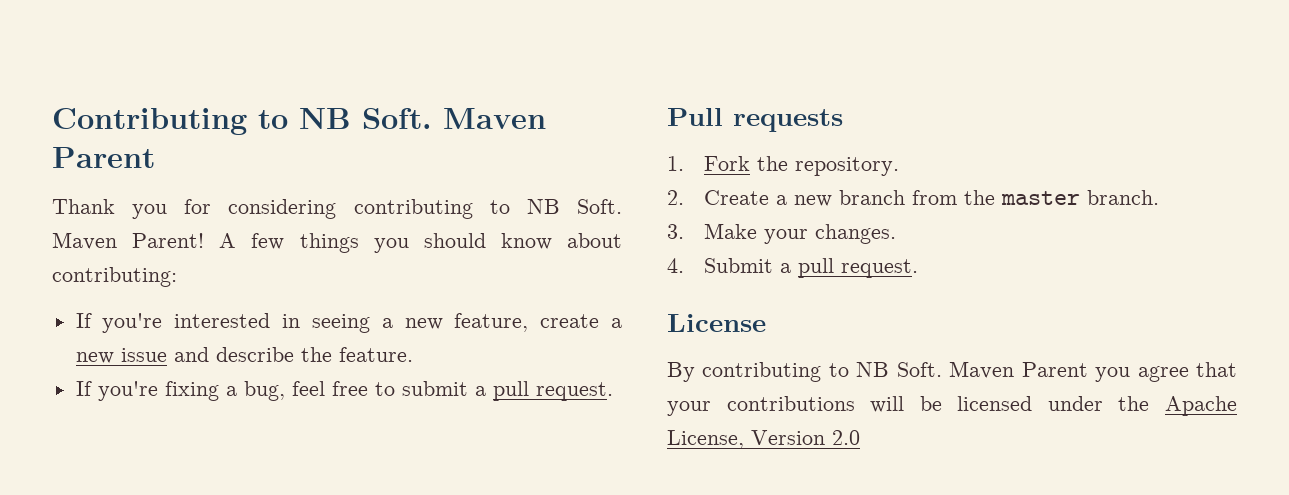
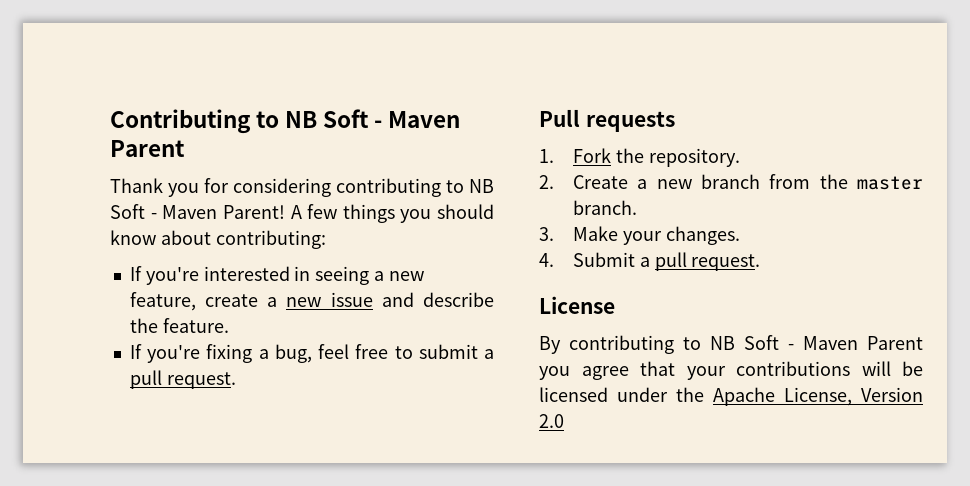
- Contributing to NB Soft. Maven Parent
+ Contributing to NB Soft - Maven Parent
- Thank you for considering contributing to NB Soft. Maven Parent!
+ Thank you for considering contributing to NB Soft - Maven Parent!
- By contributing to NB Soft. Maven Parent you agree that your contributions will be licensed under the Apache License, Version 2.0
+ By contributing to NB Soft - Maven Parent you agree that your contributions will be licensed under the Apache License, Version 2.0

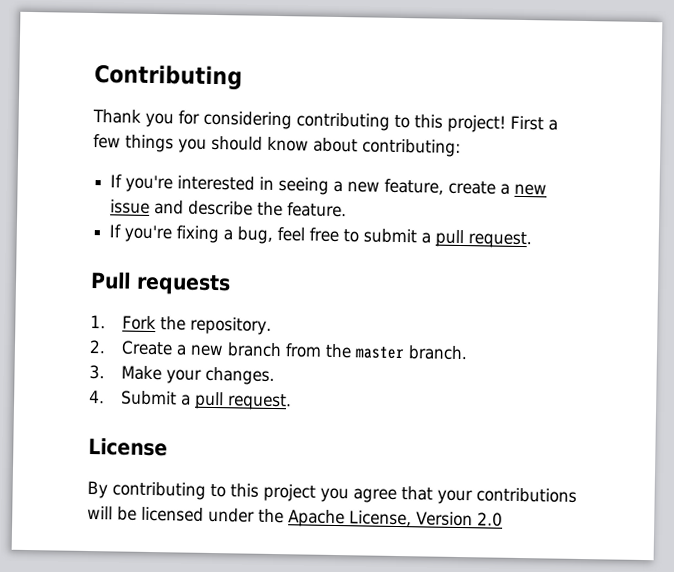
- Contributing to NB Soft - Maven Parent
+ Contributing
- Thank you for considering contributing to NB Soft - Maven Parent! A few things you should know about contributing:
+ Thank you for considering contributing to this project! First a few things you should know about contributing:
- By contributing to NB Soft - Maven Parent you agree that your contributions will be licensed under the Apache License, Version 2.0
+ By contributing to this project you agree that your contributions will be licensed under the Apache License, Version 2.0

